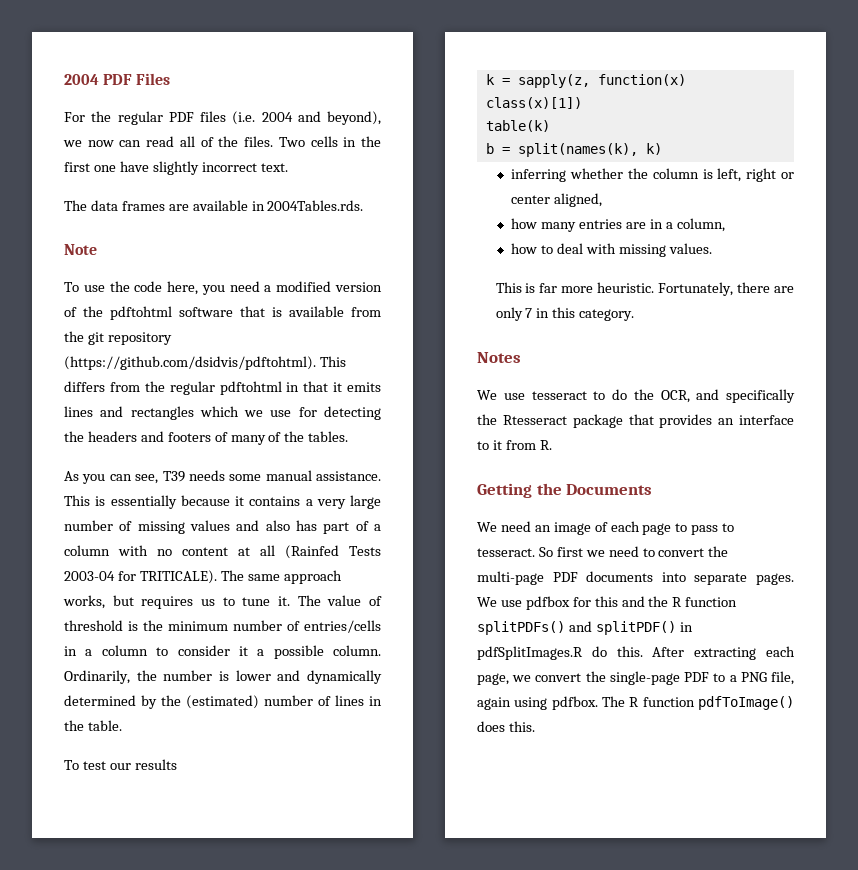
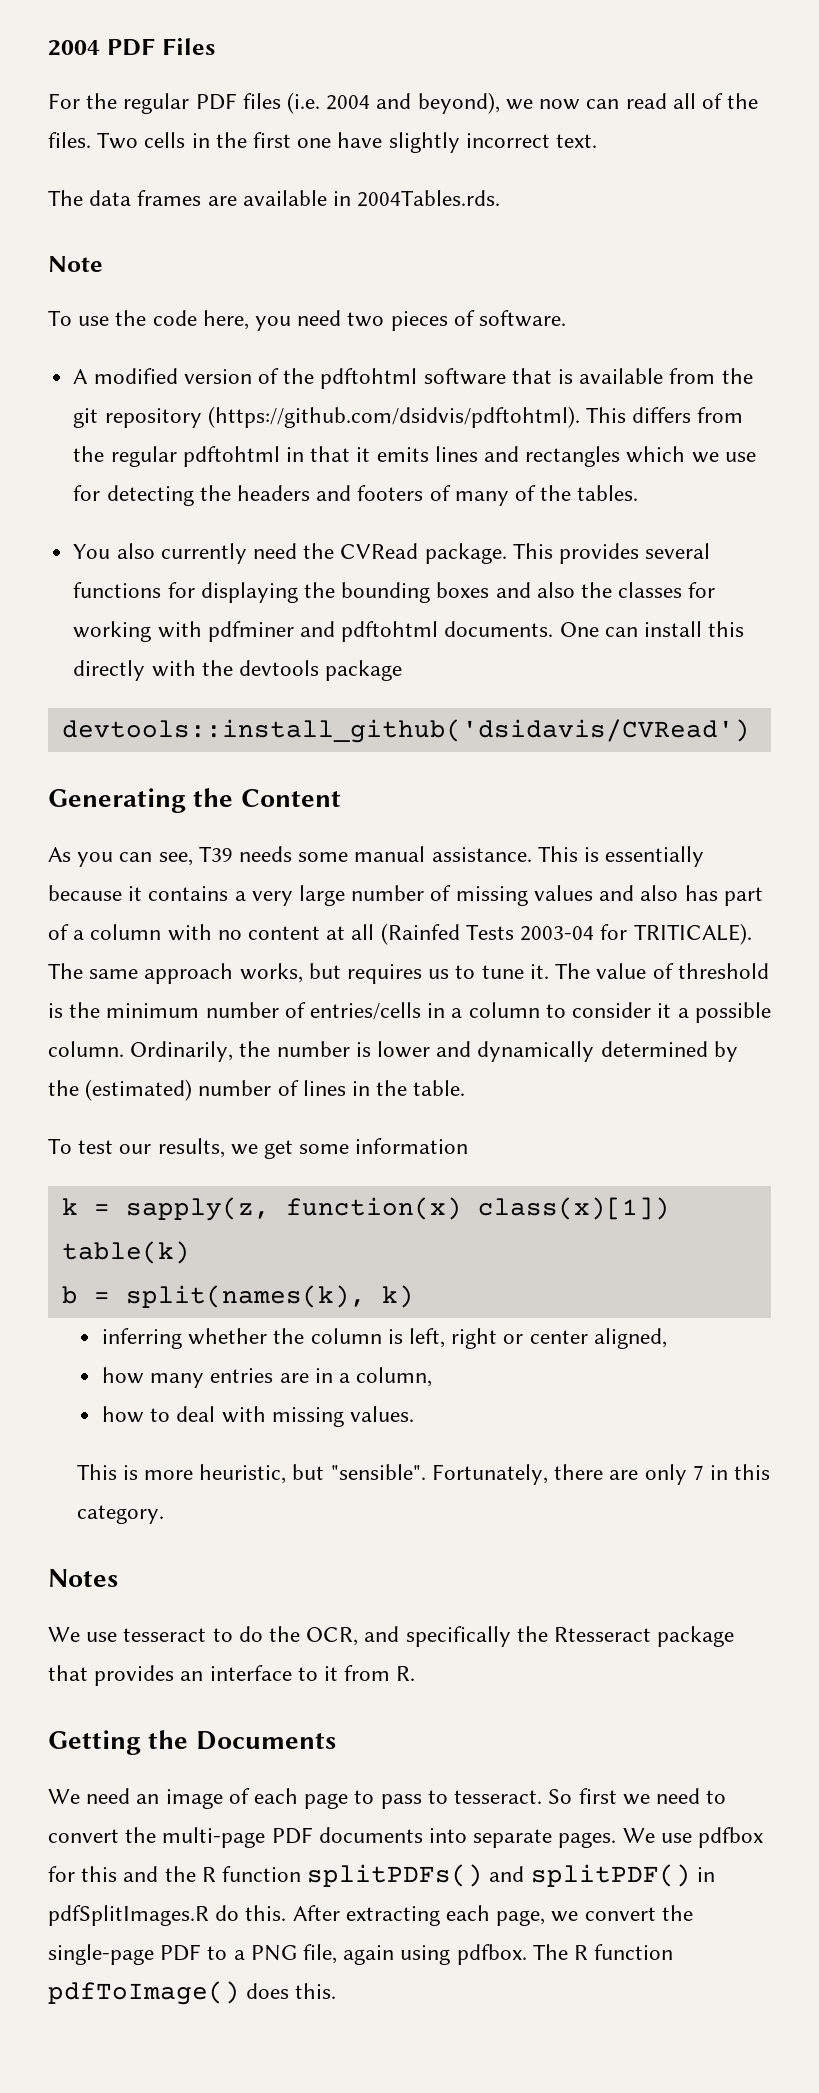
- To use the code here, you need a modified version of the pdftohtml software that is available from the git repository (https://github.com/dsidvis/pdftohtml). This differs from the regular pdftohtml in that it emits lines and rectangles which we use for detecting the headers and footers of many of the tables.
+ To use the code here, you need two pieces of software.
+ A modified version of the pdftohtml software that is available from the git repository (https://github.com/dsidvis/pdftohtml). This differs from the regular pdftohtml in that it emits lines and rectangles which we use for detecting the headers and footers of many of the tables.
+ You also currently need the CVRead package. This provides several functions for displaying the bounding boxes and also the classes for working with pdfminer and pdftohtml documents. One can install this directly with the devtools package
+ devtools::install_github('dsidavis/CVRead')
+ Generating the Content
- To test our results
+ To test our results, we get some information
- This is far more heuristic.
+ This is more heuristic, but "sensible".

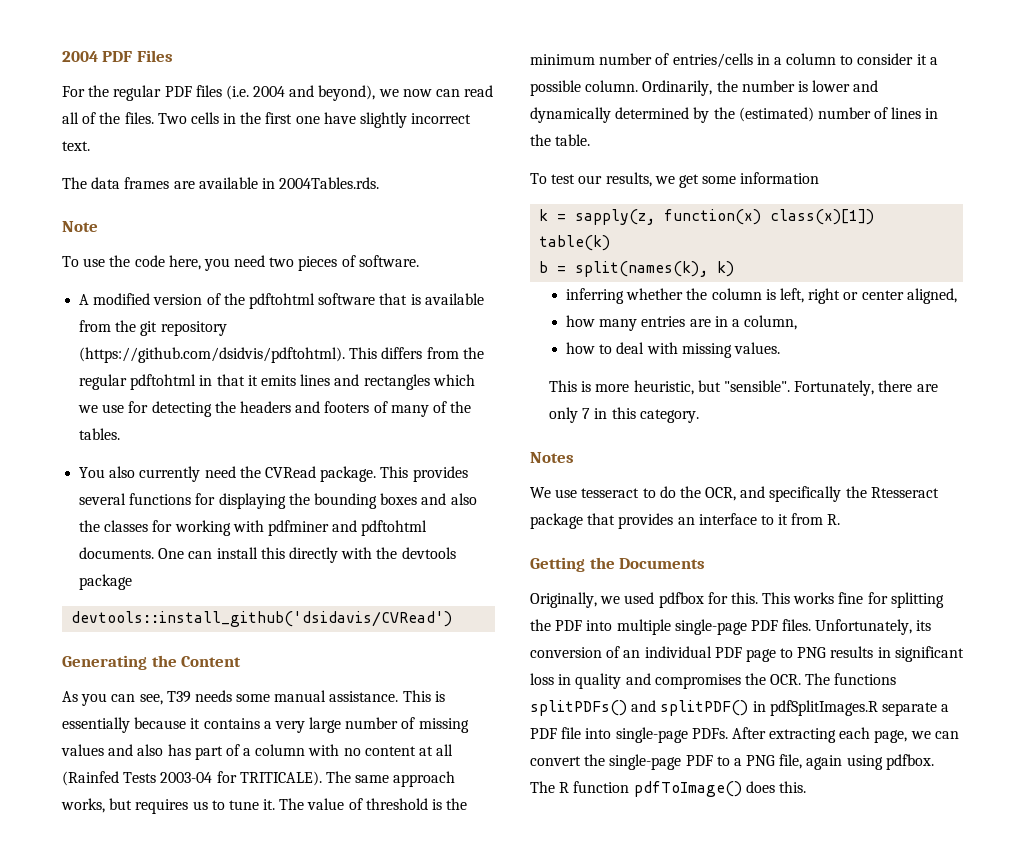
- We need an image of each page to pass to tesseract. So first we need to convert the multi-page PDF documents into separate pages. We use pdfbox for this and the R function splitPDFs() and splitPDF() in pdfSplitImages.R do this.
+ Originally, we used pdfbox for this. This works fine for splitting the PDF into multiple single-page PDF files. Unfortunately, its conversion of an individual PDF page to PNG results in significant loss in quality and compromises the OCR. The functions splitPDFs() and splitPDF() in pdfSplitImages.R separate a PDF file into single-page PDFs.
- After extracting each page, we convert the single-page PDF to a PNG file, again using pdfbox.
+ After extracting each page, we can convert the single-page PDF to a PNG file, again using pdfbox.

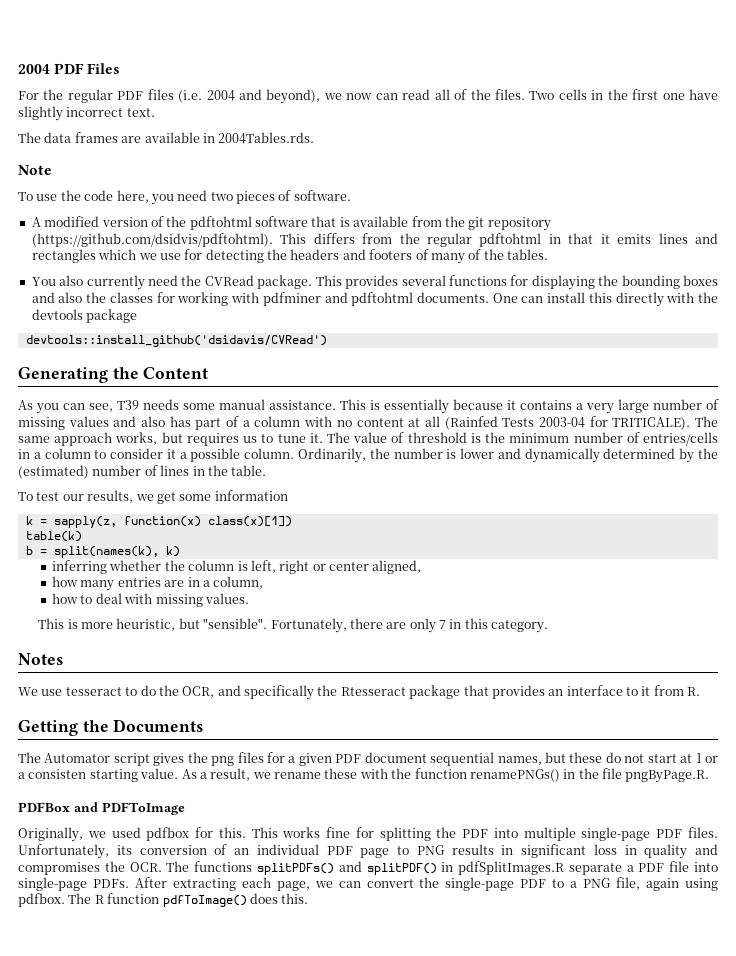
+ The Automator script gives the png files for a given PDF document sequential names, but these do not start at 1 or a consisten starting value. As a result, we rename these with the function renamePNGs() in the file pngByPage.R.
+ PDFBox and PDFToImage

